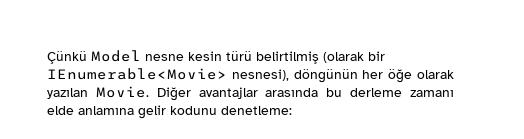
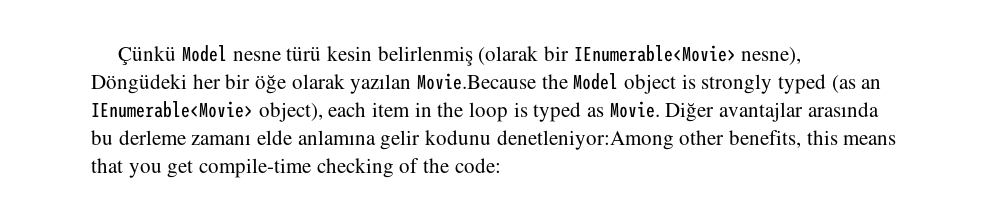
- Çünkü Model nesne kesin türü belirtilmiş (olarak bir IEnumerable<Movie> nesnesi), döngünün her öğe olarak yazılan Movie.
+ Çünkü Model nesne türü kesin belirlenmiş (olarak bir IEnumerable<Movie> nesne), Döngüdeki her bir öğe olarak yazılan Movie.Because the Model object is strongly typed (as an IEnumerable<Movie> object), each item in the loop is typed as Movie.
- Diğer avantajlar arasında bu derleme zamanı elde anlamına gelir kodunu denetleme:
+ Diğer avantajlar arasında bu derleme zamanı elde anlamına gelir kodunu denetleniyor:Among other benefits, this means that you get compile-time checking of the code:

